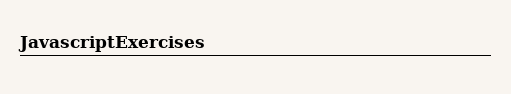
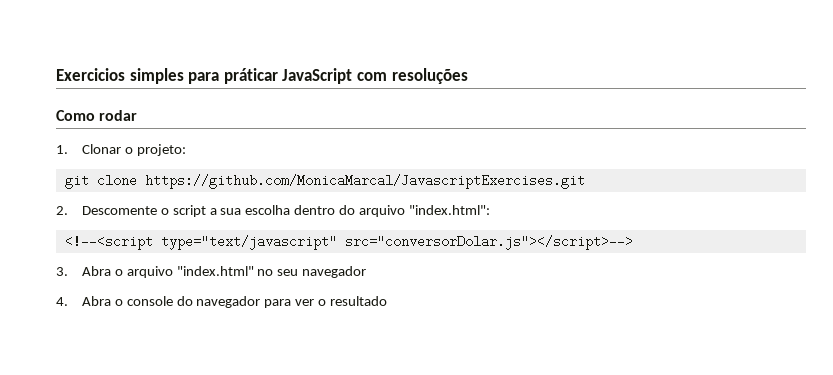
- JavascriptExercises
+ Exercicios simples para práticar JavaScript com resoluções
+ Como rodar
+ 1. Clonar o projeto:
+ git clone https://github.com/MonicaMarcal/JavascriptExercises.git
+ 2. Descomente o script a sua escolha dentro do arquivo "index.html":
+ <!--<script type="text/javascript" src="conversorDolar.js"></script>-->
+ 3. Abra o arquivo "index.html" no seu navegador
+ 4. Abra o console do navegador para ver o resultado

